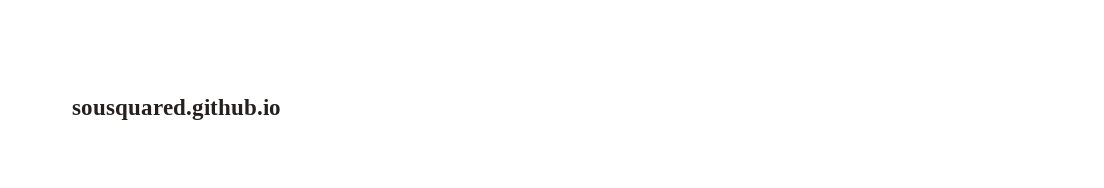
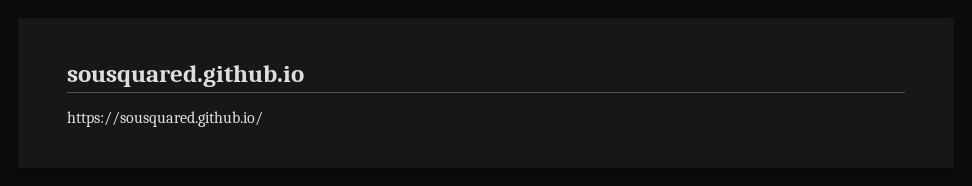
+ https://sousquared.github.io/

